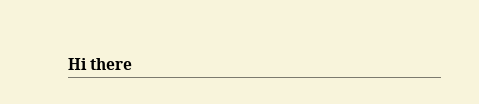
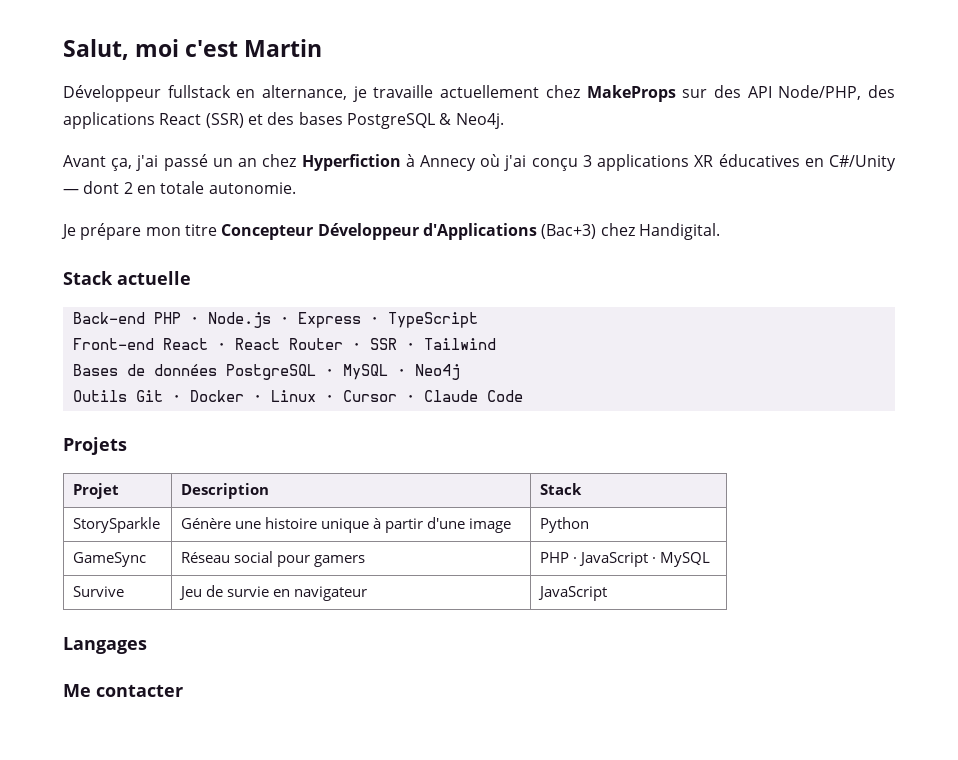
- Hi there
+ Salut, moi c'est Martin
+ Développeur fullstack en alternance, je travaille actuellement chez MakeProps sur des API Node/PHP, des applications React (SSR) et des bases PostgreSQL & Neo4j.
+ Avant ça, j'ai passé un an chez Hyperfiction à Annecy où j'ai conçu 3 applications XR éducatives en C#/Unity — dont 2 en totale autonomie.
+ Je prépare mon titre Concepteur Développeur d'Applications (Bac+3) chez Handigital.
+ Stack actuelle
+ Back-end PHP · Node.js · Express · TypeScript
+ Front-end React · React Router · SSR · Tailwind
+ Bases de données PostgreSQL · MySQL · Neo4j
+ Outils Git · Docker · Linux · Cursor · Claude Code
+ Projets
+ Projet | Description | Stack
+ StorySparkle | Génère une histoire unique à partir d'une image | Python
+ GameSync | Réseau social pour gamers | PHP · JavaScript · MySQL
+ Survive | Jeu de survie en navigateur | JavaScript
+ Langages
+ Me contacter

